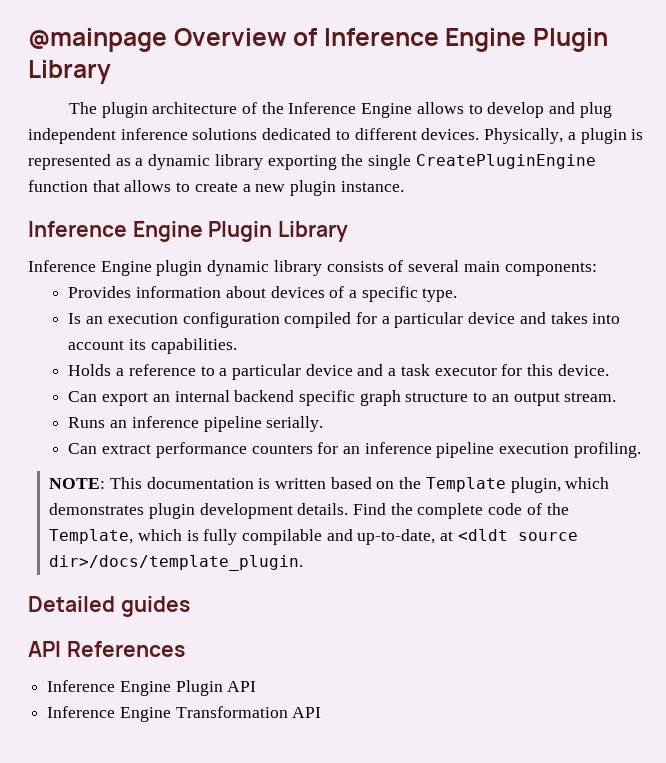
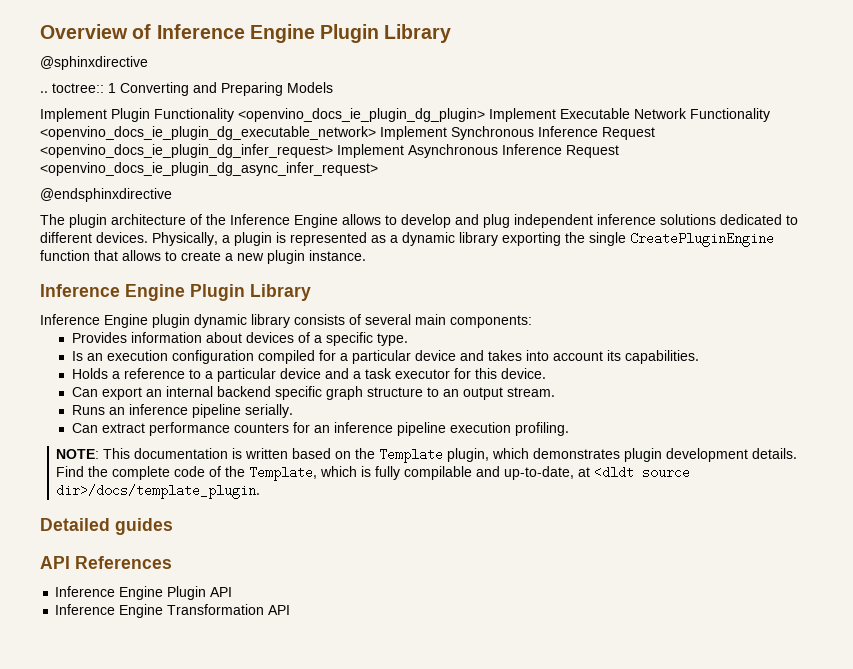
- @mainpage Overview of Inference Engine Plugin Library
+ Overview of Inference Engine Plugin Library
+ @sphinxdirective
+ .. toctree:: 1 Converting and Preparing Models
+ Implement Plugin Functionality <openvino_docs_ie_plugin_dg_plugin> Implement Executable Network Functionality <openvino_docs_ie_plugin_dg_executable_network> Implement Synchronous Inference Request <openvino_docs_ie_plugin_dg_infer_request> Implement Asynchronous Inference Request <openvino_docs_ie_plugin_dg_async_infer_request>
+ @endsphinxdirective

